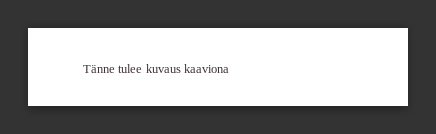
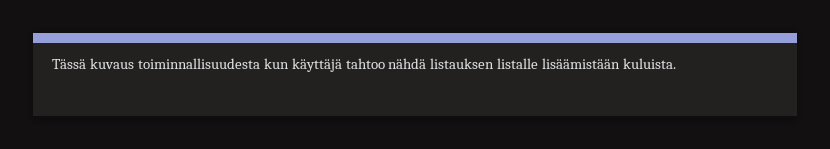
- Tänne tulee kuvaus kaaviona
+ Tässä kuvaus toiminnallisuudesta kun käyttäjä tahtoo nähdä listauksen listalle lisäämistään kuluista.

